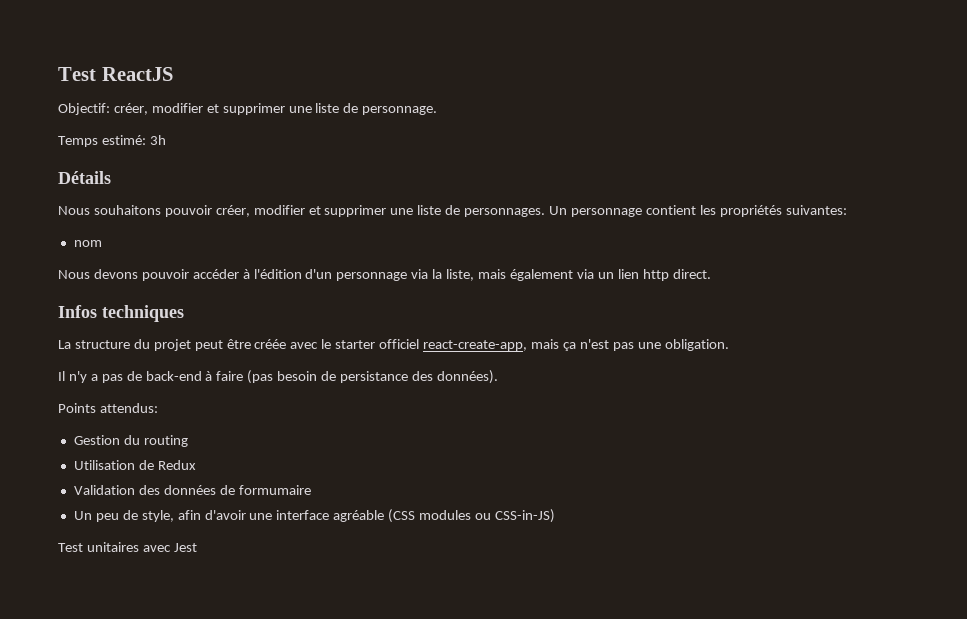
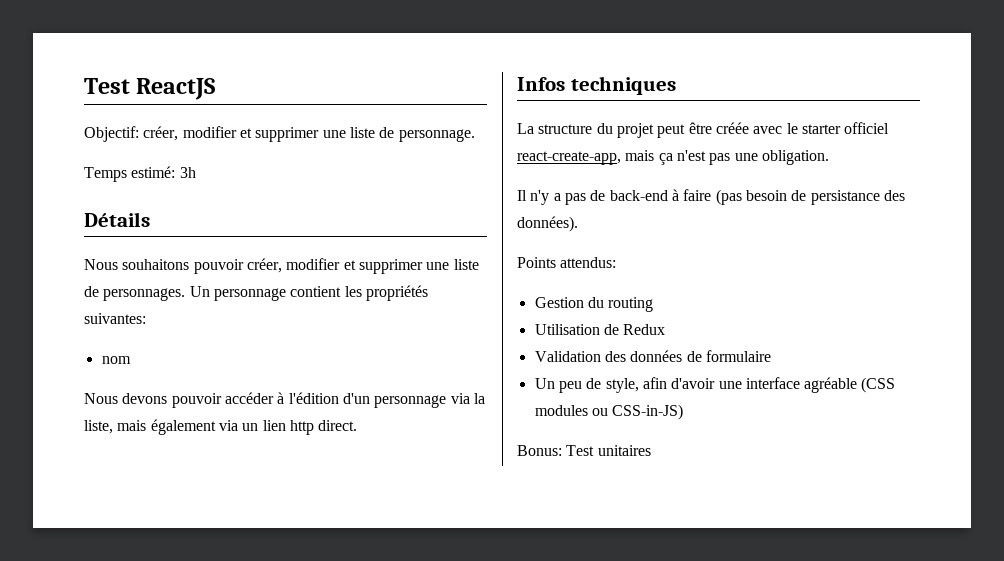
- Validation des données de formumaire
+ Validation des données de formulaire
- Test unitaires avec Jest
+ Bonus: Test unitaires

